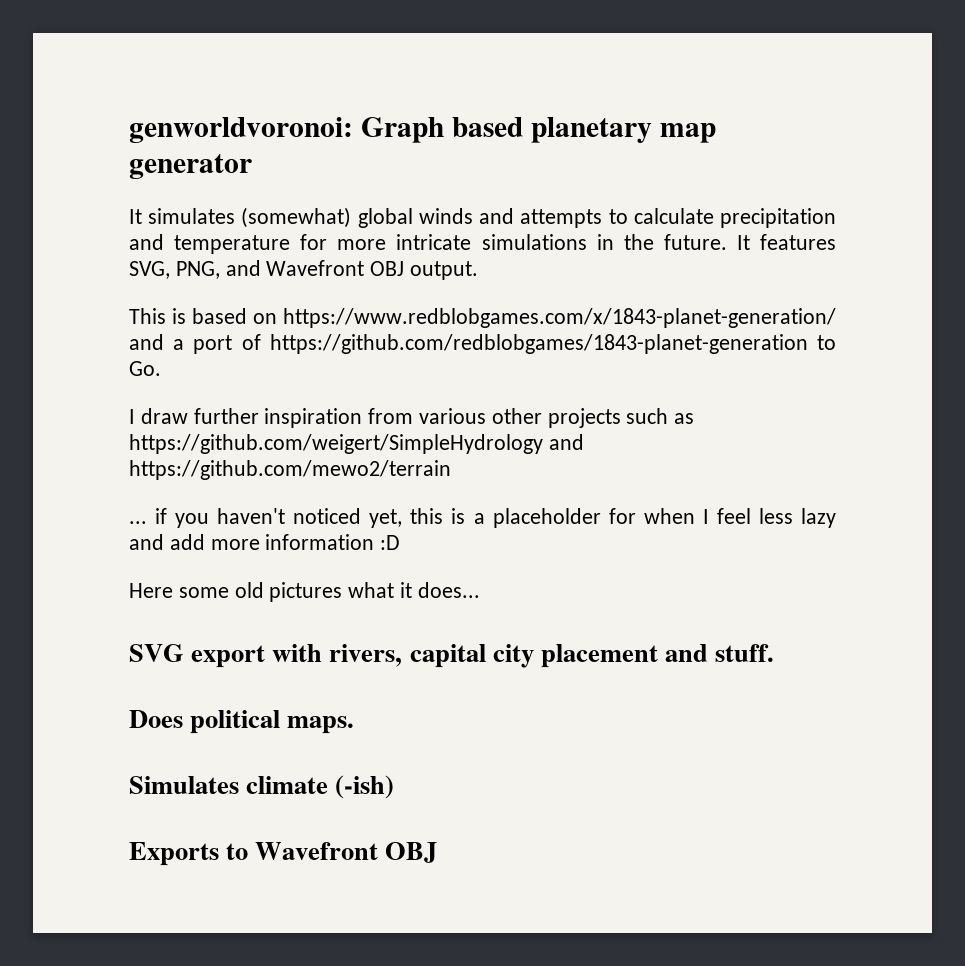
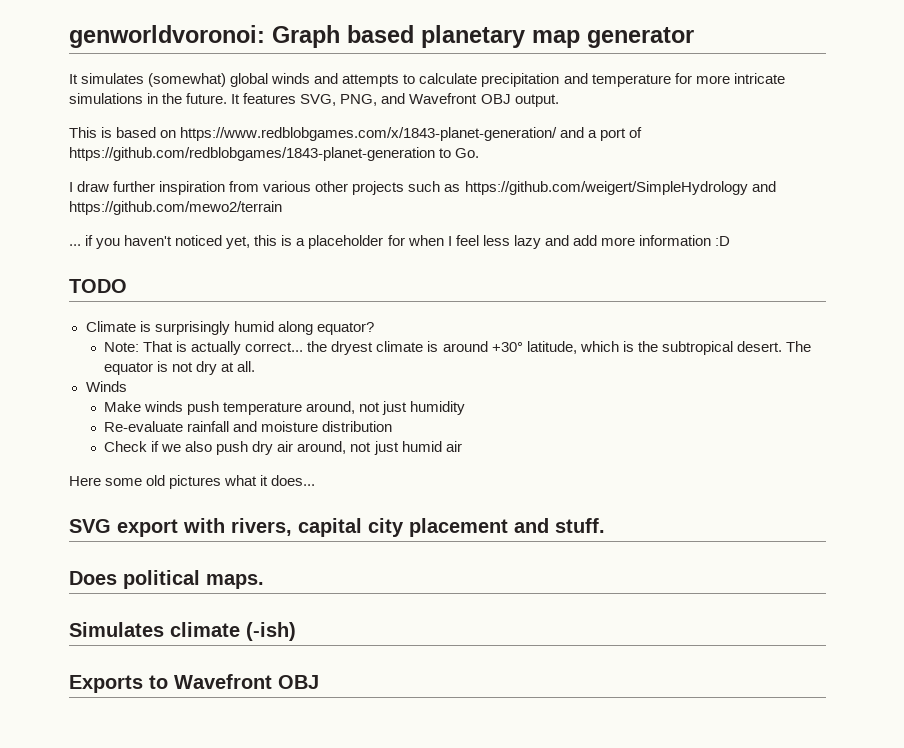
+ TODO
+ Climate is surprisingly humid along equator?
+ Note: That is actually correct... the dryest climate is around +30° latitude, which is the subtropical desert. The equator is not dry at all.
+ Winds
+ Make winds push temperature around, not just humidity
+ Re-evaluate rainfall and moisture distribution
+ Check if we also push dry air around, not just humid air

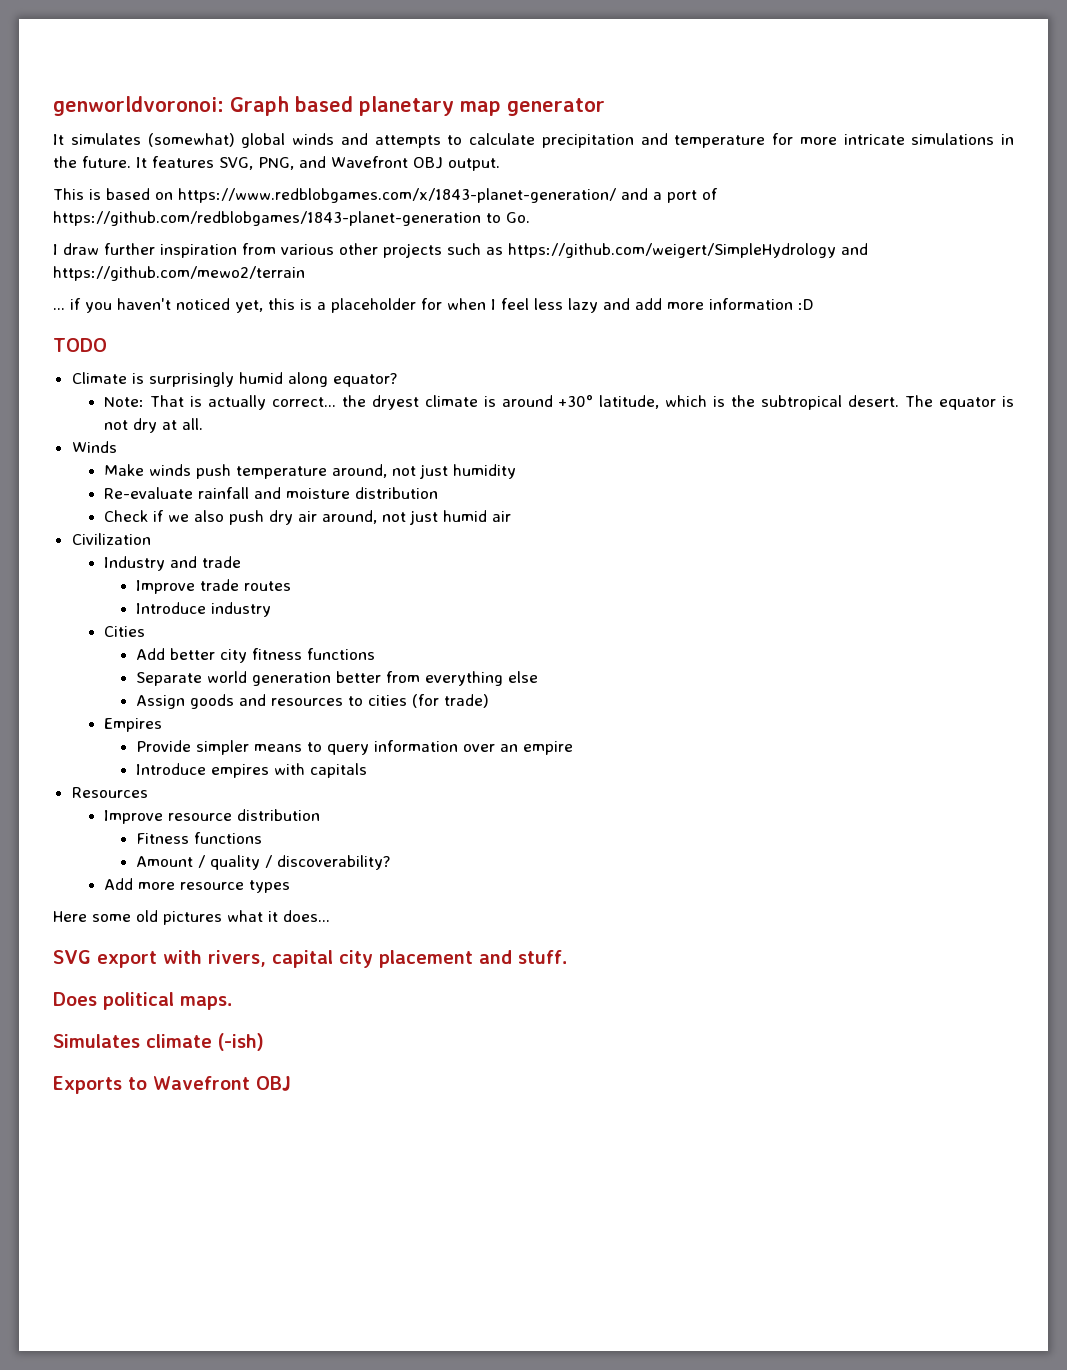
+ Civilization
+ Industry and trade
+ Improve trade routes
+ Introduce industry
+ Cities
+ Add better city fitness functions
+ Separate world generation better from everything else
+ Assign goods and resources to cities (for trade)
+ Empires
+ Provide simpler means to query information over an empire
+ Introduce empires with capitals
+ Resources
+ Improve resource distribution
+ Fitness functions
+ Amount / quality / discoverability?
+ Add more resource types

